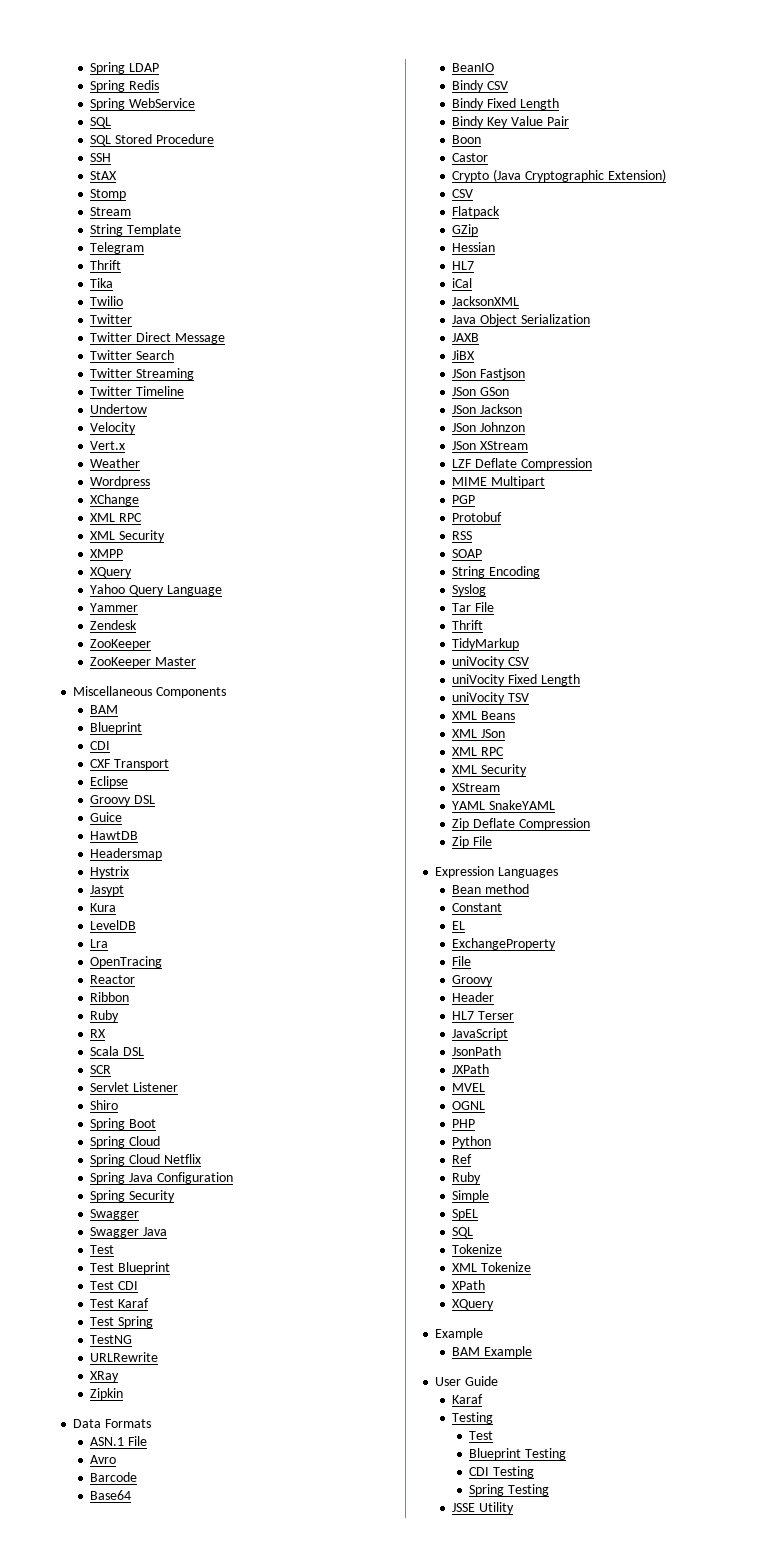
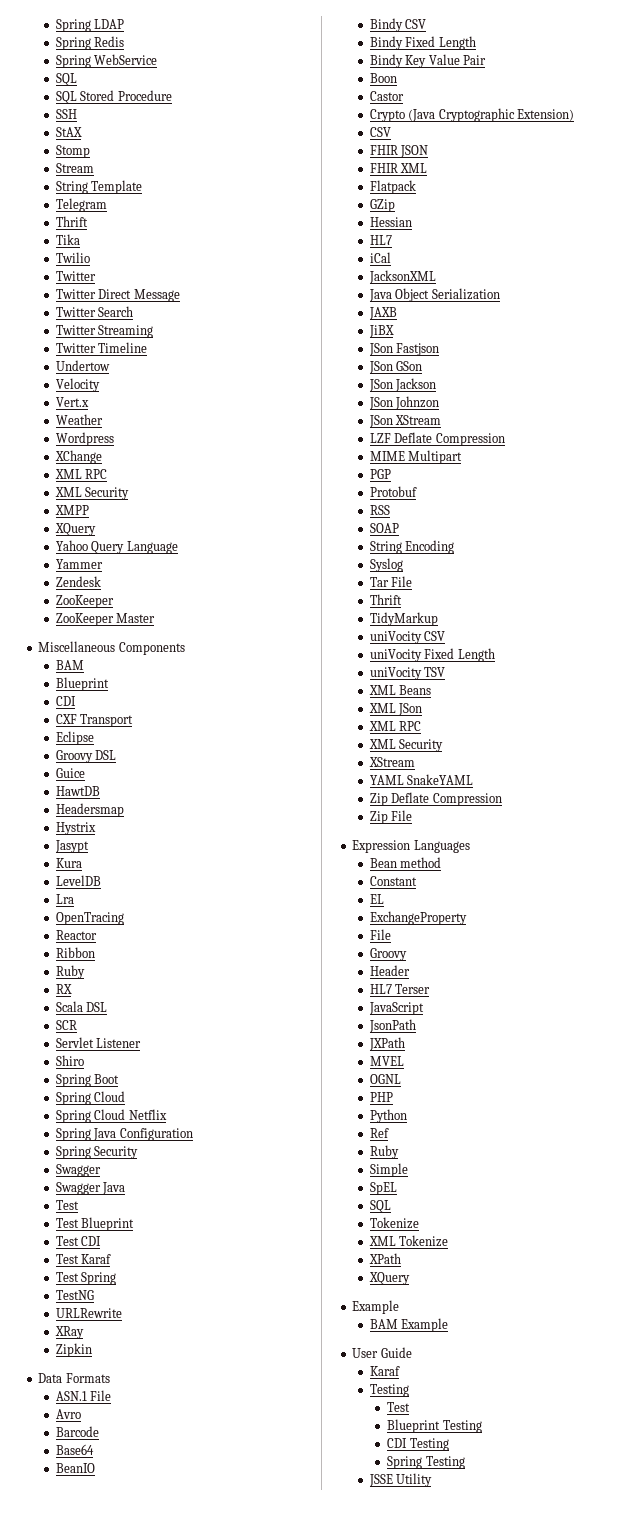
+ FHIR JSON
+ FHIR XML

